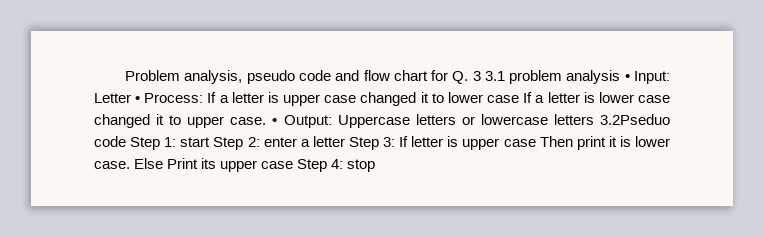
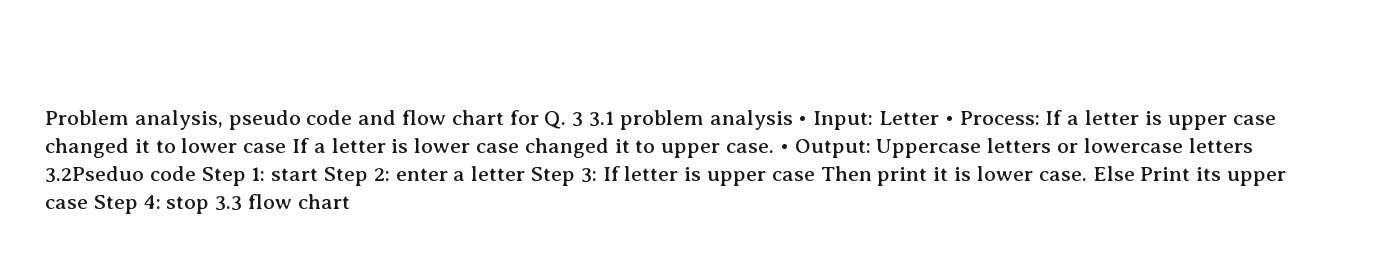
- Else Print its upper case Step 4: stop
+ Else Print its upper case Step 4: stop 3.3 flow chart

